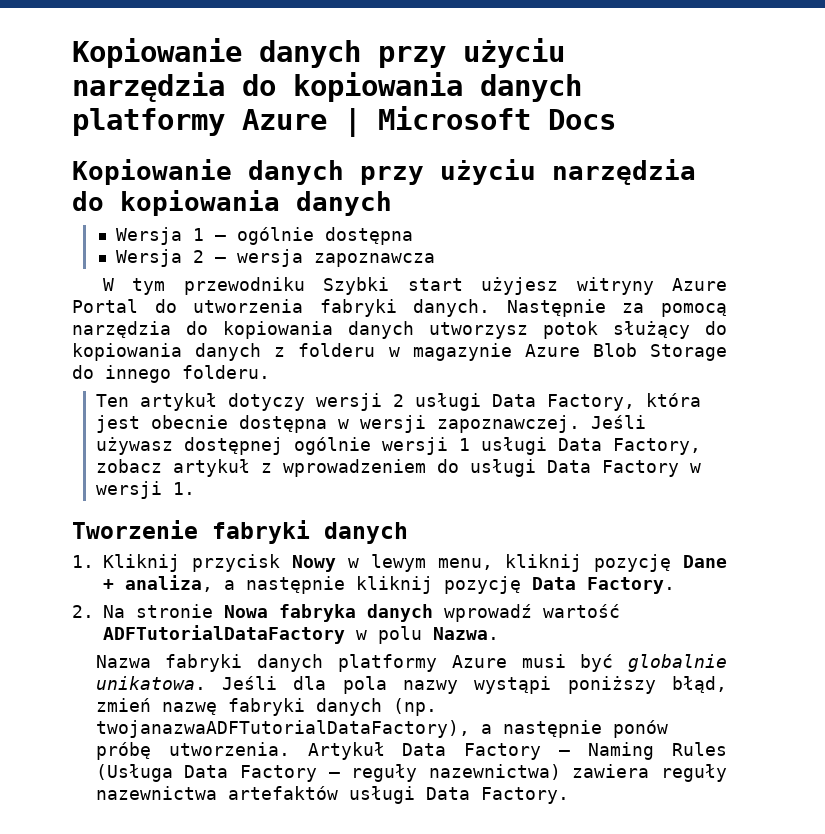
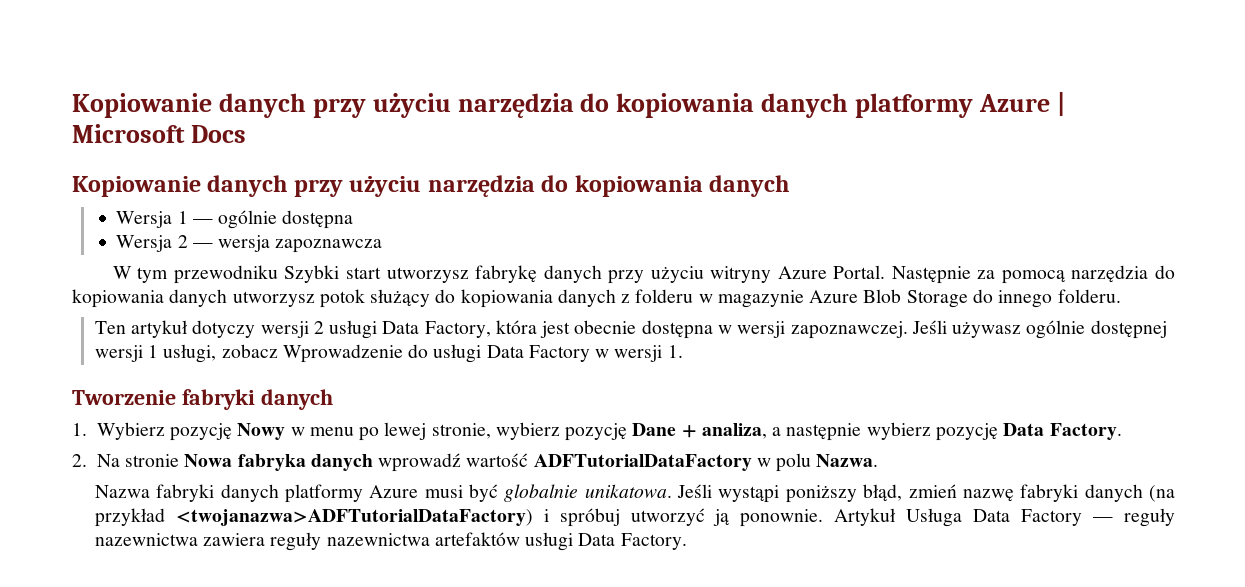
- W tym przewodniku Szybki start użyjesz witryny Azure Portal do utworzenia fabryki danych.
+ W tym przewodniku Szybki start utworzysz fabrykę danych przy użyciu witryny Azure Portal.
- Jeśli używasz dostępnej ogólnie wersji 1 usługi Data Factory, zobacz artykuł z wprowadzeniem do usługi Data Factory w wersji 1.
+ Jeśli używasz ogólnie dostępnej wersji 1 usługi, zobacz Wprowadzenie do usługi Data Factory w wersji 1.
- 1. Kliknij przycisk Nowy w lewym menu, kliknij pozycję Dane + analiza, a następnie kliknij pozycję Data Factory.
+ 1. Wybierz pozycję Nowy w menu po lewej stronie, wybierz pozycję Dane + analiza, a następnie wybierz pozycję Data Factory.
- Jeśli dla pola nazwy wystąpi poniższy błąd, zmień nazwę fabryki danych (np. twojanazwaADFTutorialDataFactory), a następnie ponów próbę utworzenia. Artykuł Data Factory — Naming Rules (Usługa Data Factory — reguły nazewnictwa) zawiera reguły nazewnictwa artefaktów usługi Data Factory.
+ Jeśli wystąpi poniższy błąd, zmień nazwę fabryki danych (na przykład <twojanazwa>ADFTutorialDataFactory) i spróbuj utworzyć ją ponownie. Artykuł Usługa Data Factory — reguły nazewnictwa zawiera reguły nazewnictwa artefaktów usługi Data Factory.

